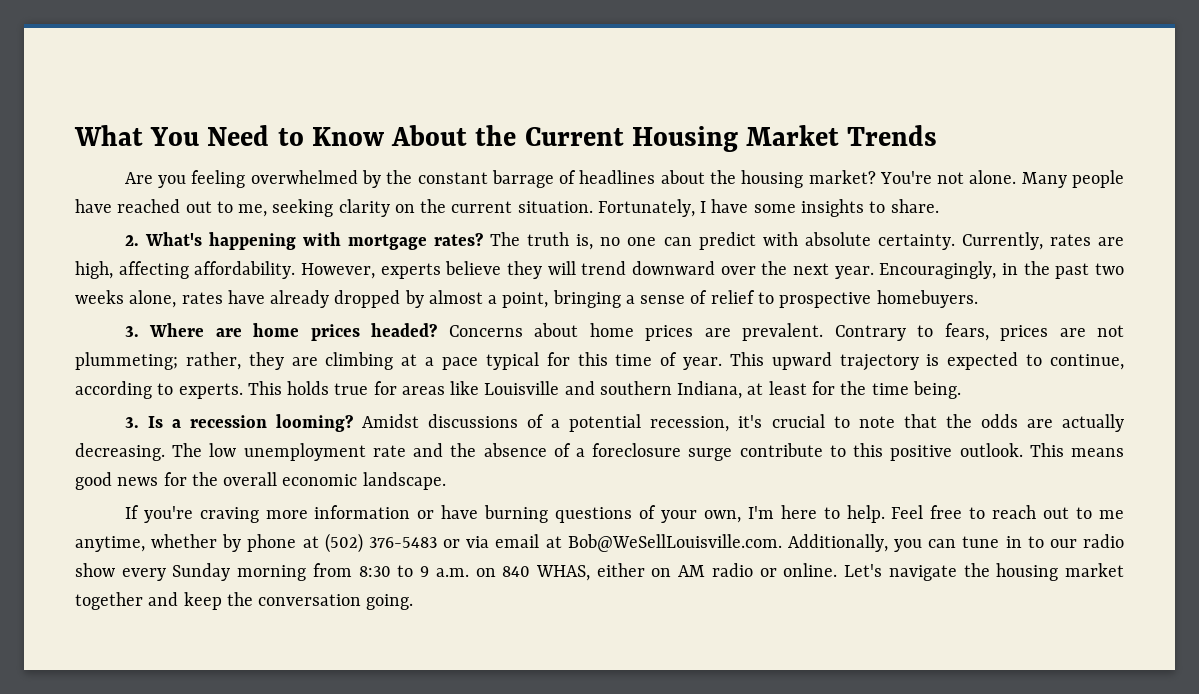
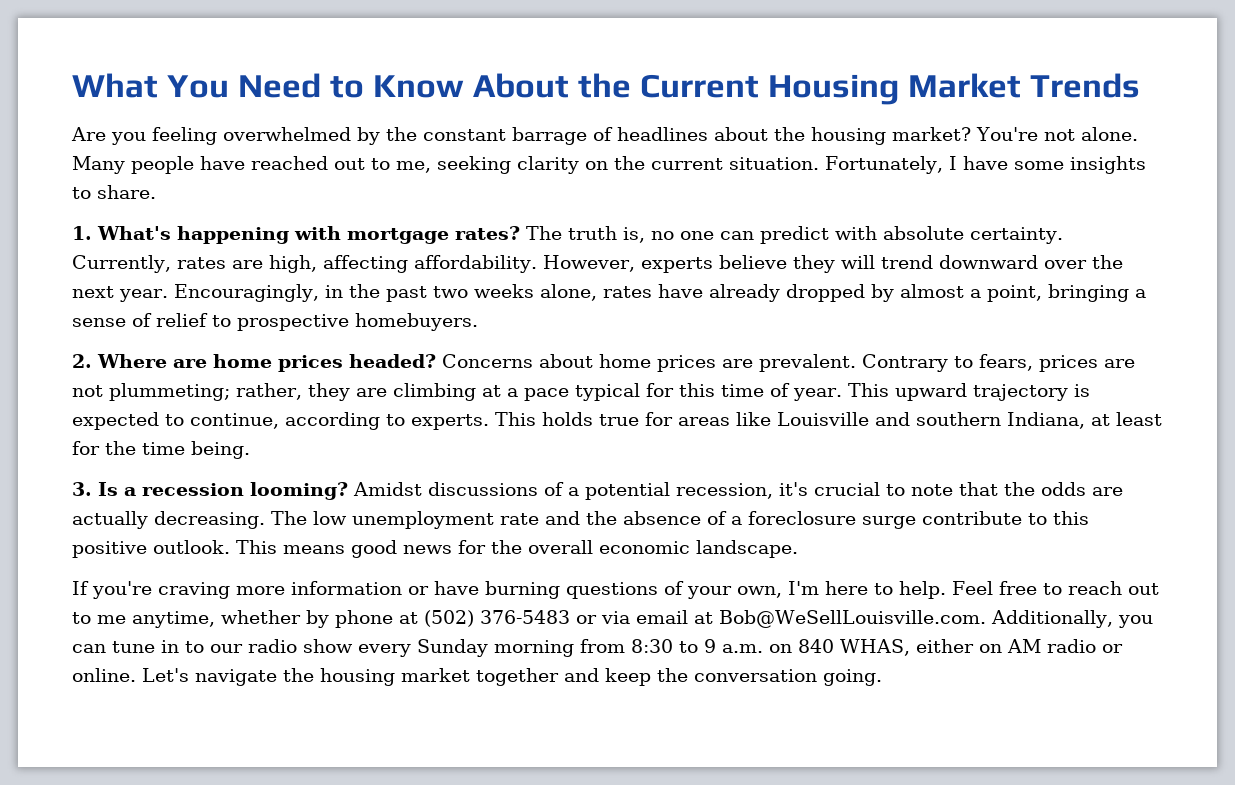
- 2. What's happening with mortgage rates?
+ 1. What's happening with mortgage rates?
- 3. Where are home prices headed?
+ 2. Where are home prices headed?

